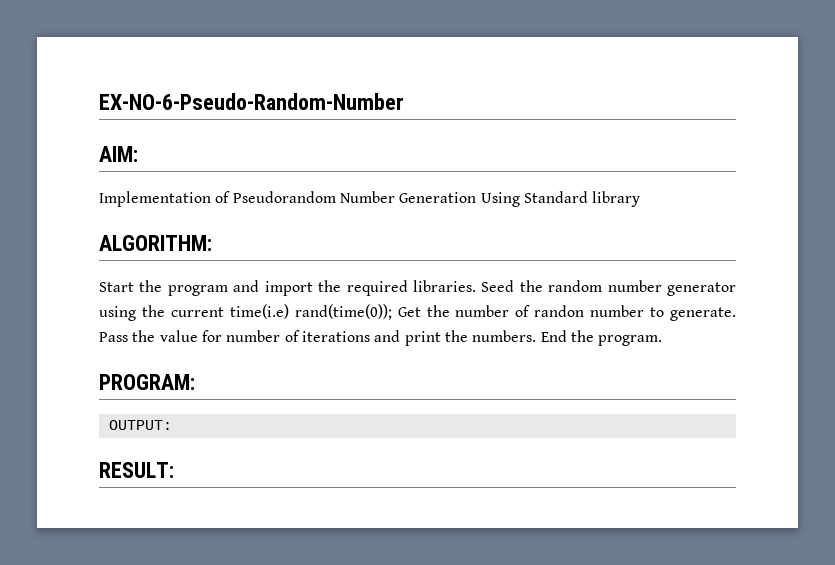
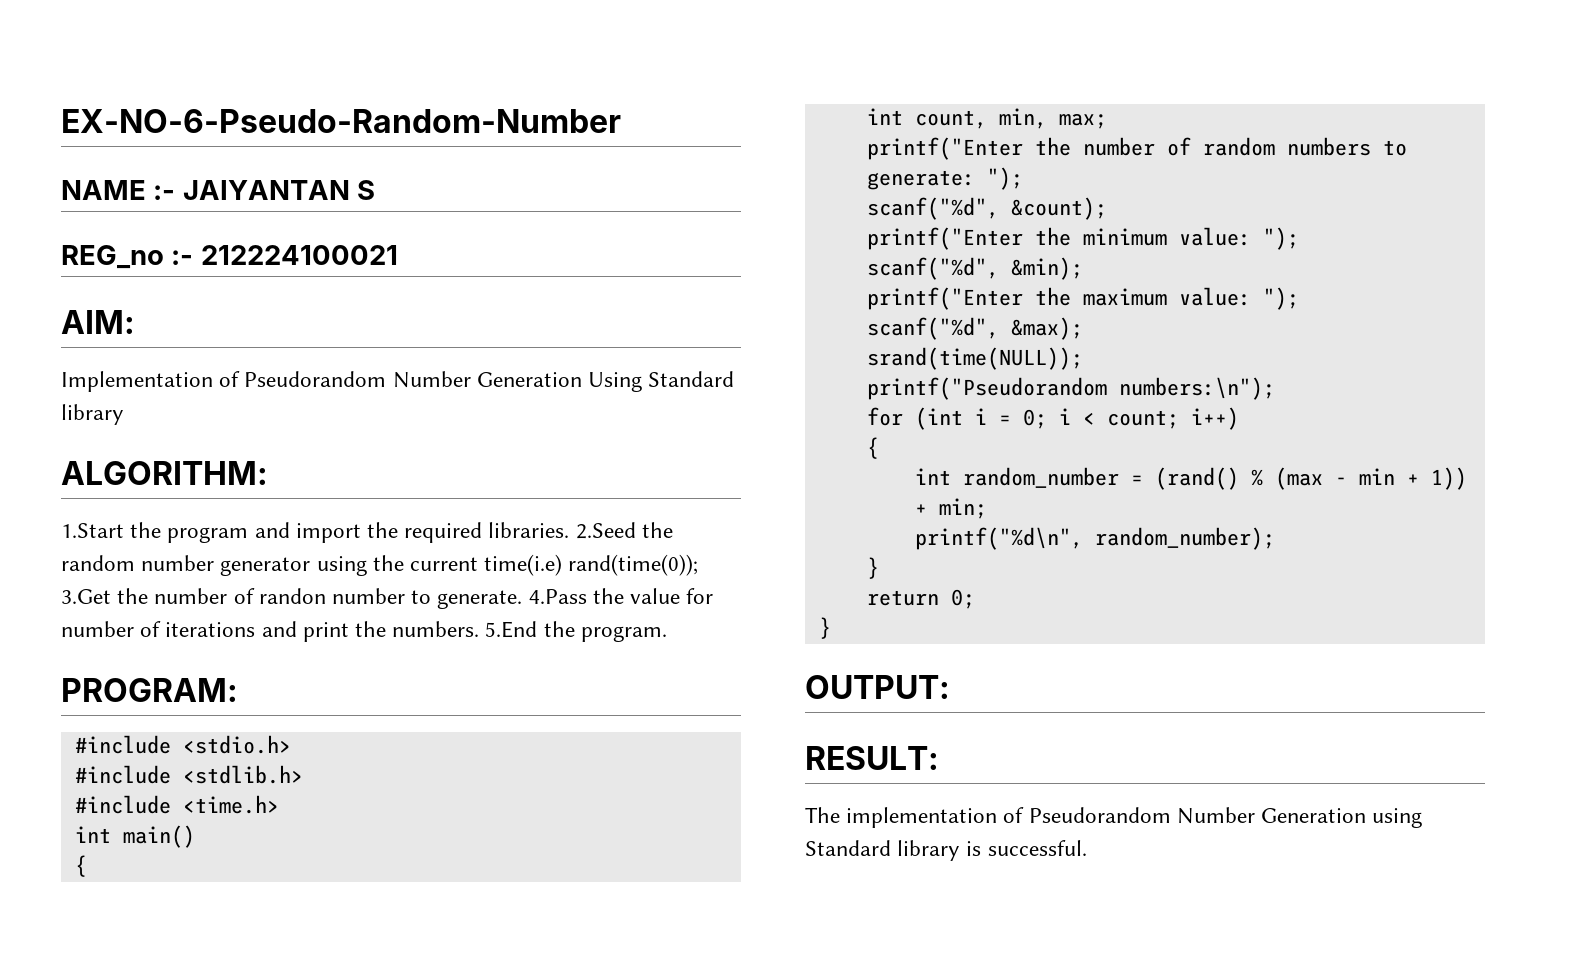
+ NAME :- JAIYANTAN S
+ REG_no :- 212224100021
- Start the program and import the required libraries.
+ 1.Start the program and import the required libraries.
- Seed the random number generator using the current time(i.e) rand(time(0)); Get the number of randon number to generate.
+ 2.Seed the random number generator using the current time(i.e) rand(time(0)); 3.Get the number of randon number to generate.
- Pass the value for number of iterations and print the numbers.
+ 4.Pass the value for number of iterations and print the numbers.
- End the program.
+ 5.End the program.
+ #include <stdio.h>
+ #include <stdlib.h>
+ #include <time.h>
+ int main()
+ {
+ int count, min, max;
+ printf("Enter the number of random numbers to generate: ");
+ scanf("%d", &count);
+ printf("Enter the minimum value: ");
+ scanf("%d", &min);
+ printf("Enter the maximum value: ");
+ scanf("%d", &max);
+ srand(time(NULL));
+ printf("Pseudorandom numbers:\n");
+ for (int i = 0; i < count; i++)
+ {
+ int random_number = (rand() % (max - min + 1)) + min;
+ printf("%d\n", random_number);
+ }
+ return 0;
+ }
  OUTPUT:
  RESULT:
+ The implementation of Pseudorandom Number Generation using Standard library is successful.

